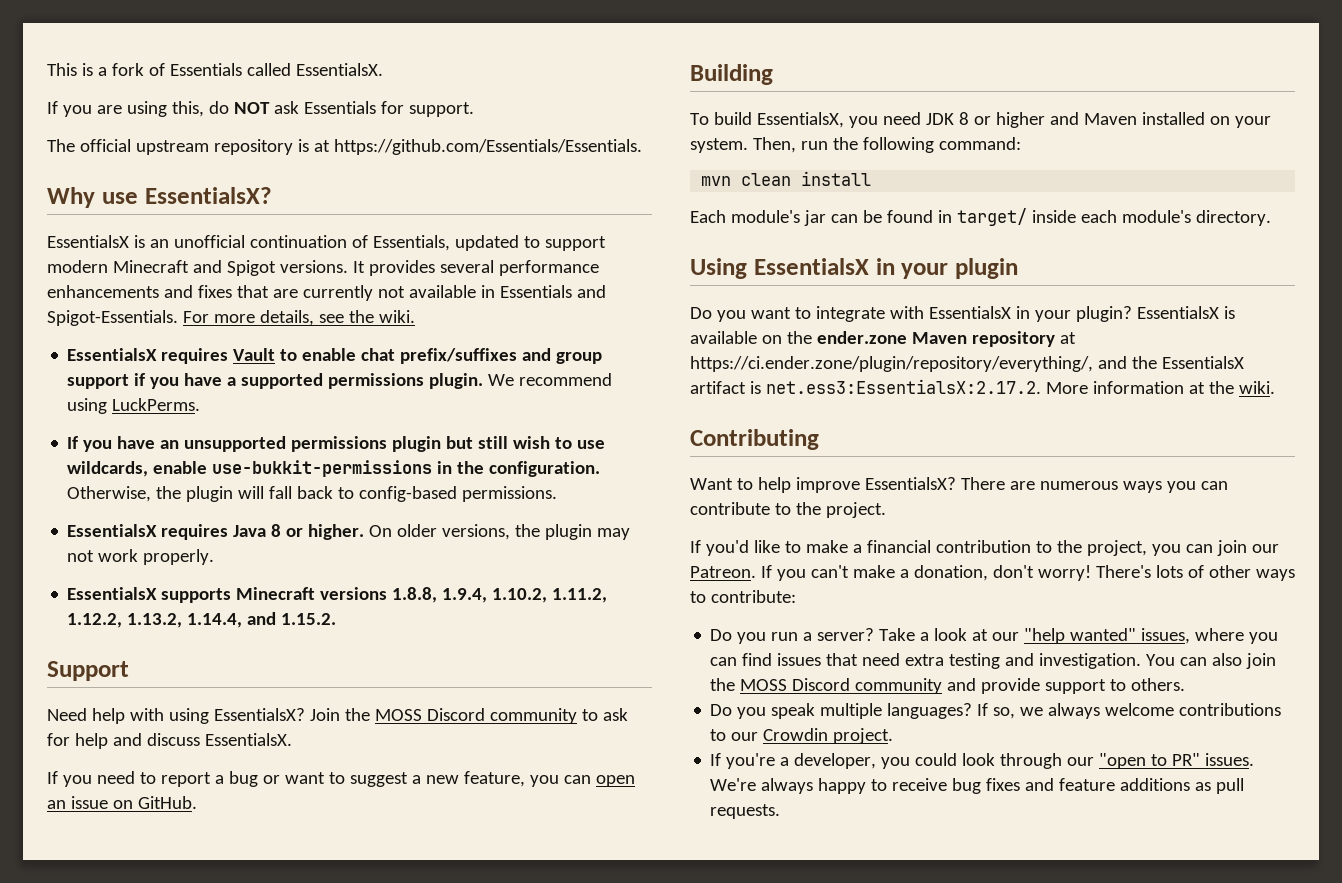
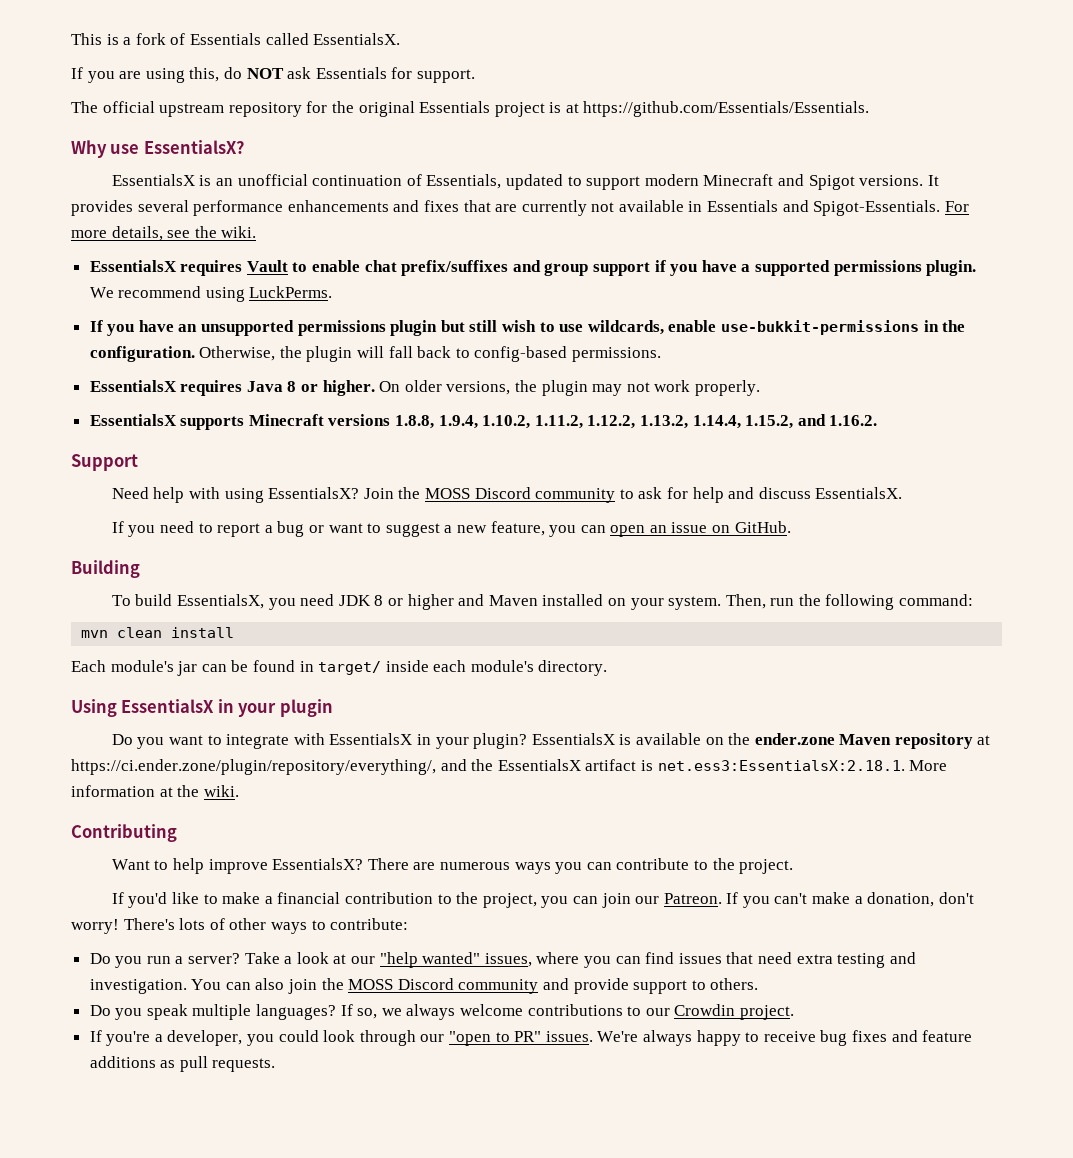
- The official upstream repository is at https://github.com/Essentials/Essentials.
+ The official upstream repository for the original Essentials project is at https://github.com/Essentials/Essentials.
- EssentialsX supports Minecraft versions 1.8.8, 1.9.4, 1.10.2, 1.11.2, 1.12.2, 1.13.2, 1.14.4, and 1.15.2.
+ EssentialsX supports Minecraft versions 1.8.8, 1.9.4, 1.10.2, 1.11.2, 1.12.2, 1.13.2, 1.14.4, 1.15.2, and 1.16.2.
- EssentialsX is available on the ender.zone Maven repository at https://ci.ender.zone/plugin/repository/everything/, and the EssentialsX artifact is net.ess3:EssentialsX:2.17.2. More information at the wiki.
+ EssentialsX is available on the ender.zone Maven repository at https://ci.ender.zone/plugin/repository/everything/, and the EssentialsX artifact is net.ess3:EssentialsX:2.18.1. More information at the wiki.

